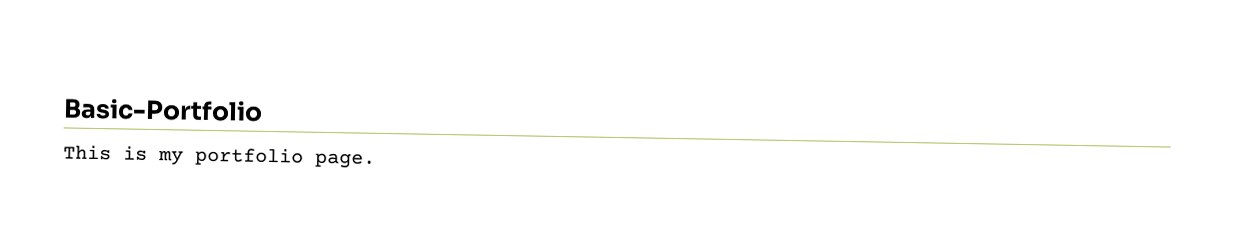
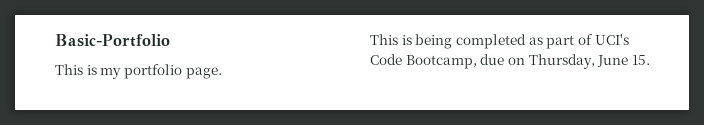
+ This is being completed as part of UCI's Code Bootcamp, due on Thursday, June 15.

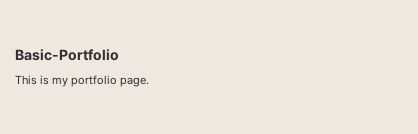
- This is being completed as part of UCI's Code Bootcamp, due on Thursday, June 15.

